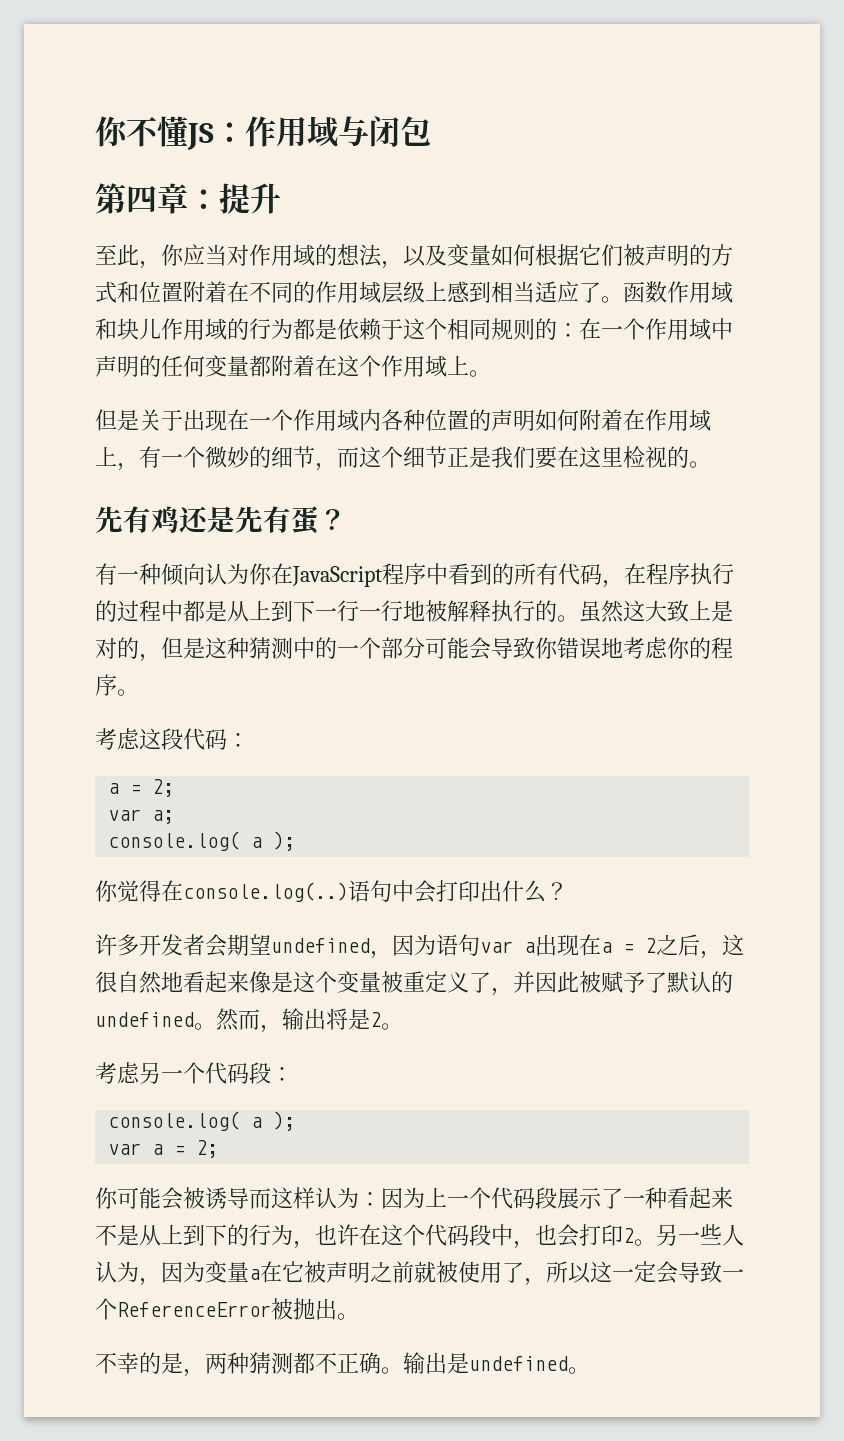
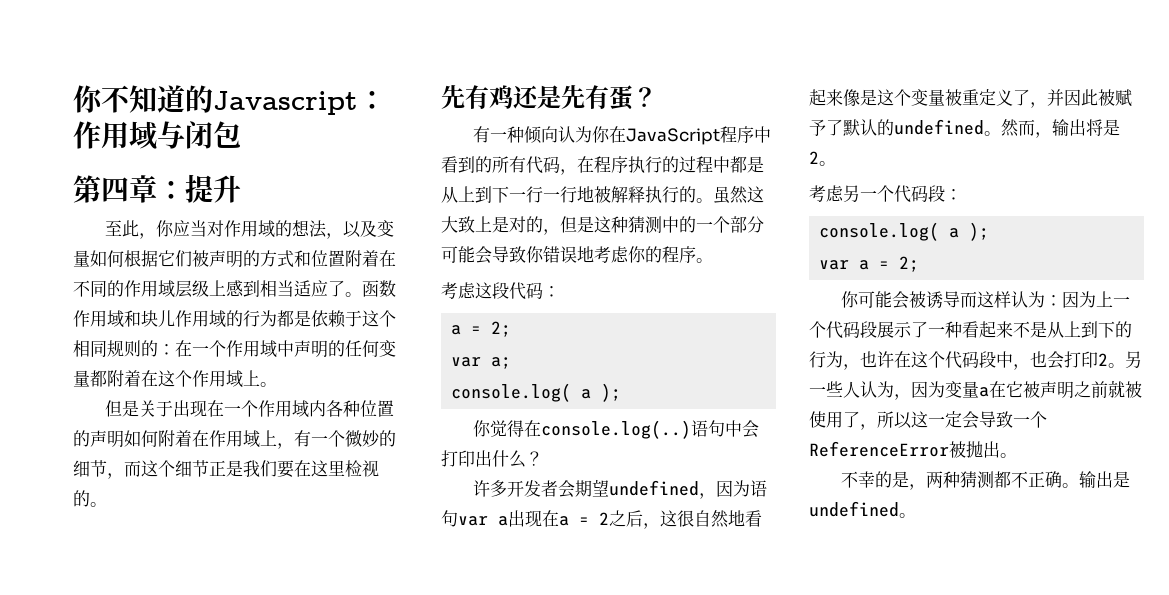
- 你不懂JS：作用域与闭包
+ 你不知道的Javascript：作用域与闭包

